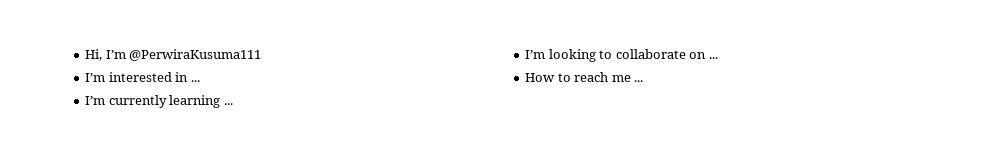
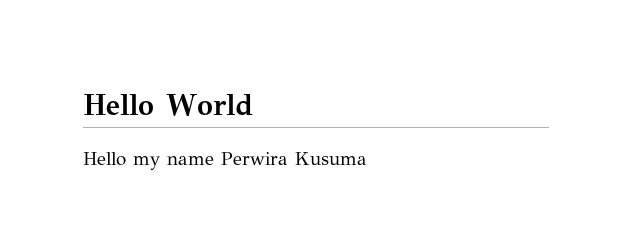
- Hi, I’m @PerwiraKusuma111
- I’m interested in ...
- I’m currently learning ...
- I’m looking to collaborate on ...
- How to reach me ...
+ Hello World
+ Hello my name Perwira Kusuma

